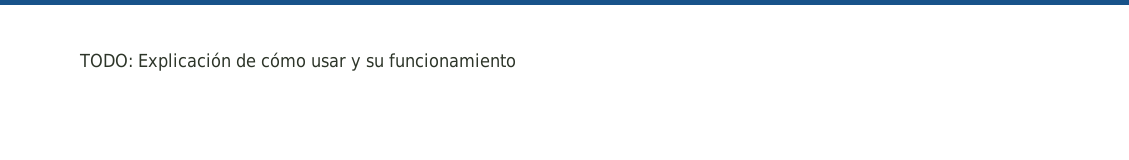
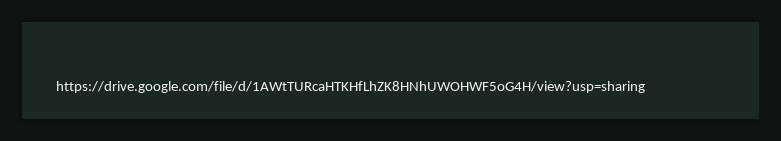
- TODO: Explicación de cómo usar y su funcionamiento
+ https://drive.google.com/file/d/1AWtTURcaHTKHfLhZK8HNhUWOHWF5oG4H/view?usp=sharing

